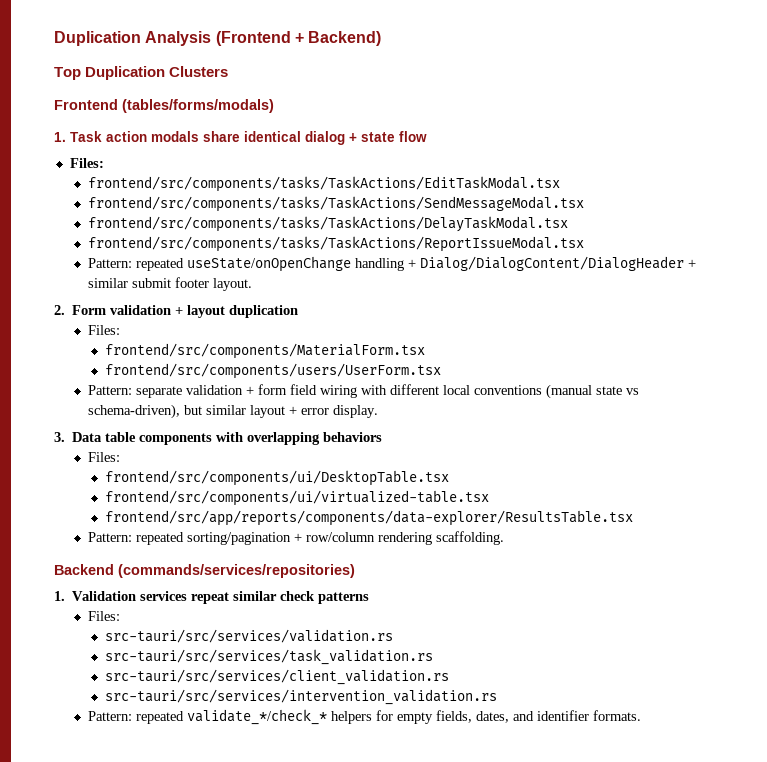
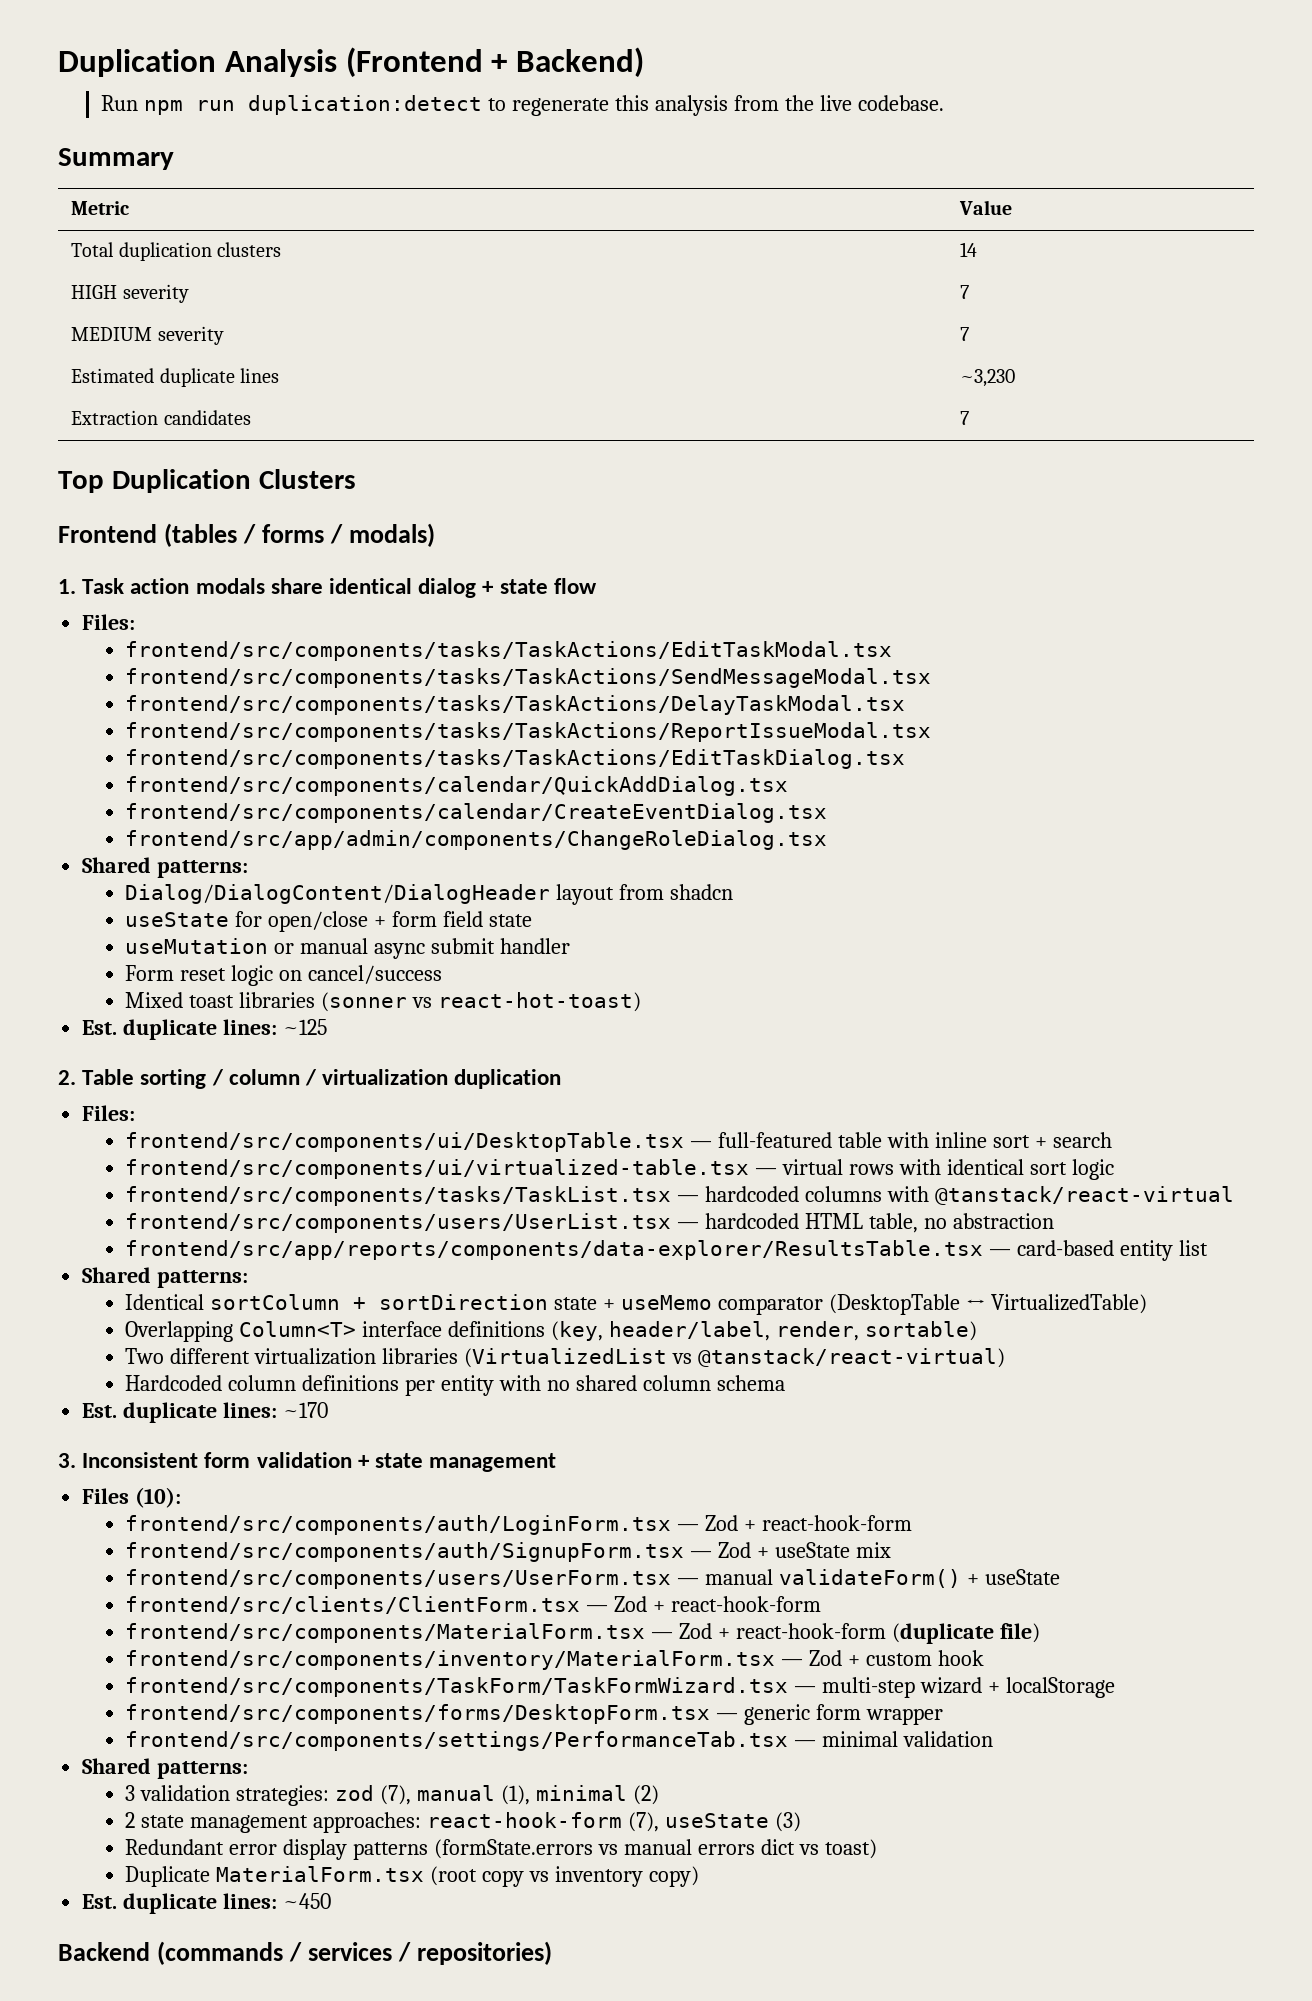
+ Run npm run duplication:detect to regenerate this analysis from the live codebase.
+ Summary
+ Metric | Value
+ Total duplication clusters | 14
+ HIGH severity | 7
+ MEDIUM severity | 7
+ Estimated duplicate lines | ~3,230
+ Extraction candidates | 7
- Frontend (tables/forms/modals)
+ Frontend (tables / forms / modals)
- Pattern: repeated useState/onOpenChange handling + Dialog/DialogContent/DialogHeader + similar submit footer layout.
- 2. Form validation + layout duplication
+ frontend/src/components/tasks/TaskActions/EditTaskDialog.tsx
+ frontend/src/components/calendar/QuickAddDialog.tsx
+ frontend/src/components/calendar/CreateEventDialog.tsx
+ frontend/src/app/admin/components/ChangeRoleDialog.tsx
+ Shared patterns:
+ Dialog/DialogContent/DialogHeader layout from shadcn
+ useState for open/close + form field state
+ useMutation or manual async submit handler
+ Form reset logic on cancel/success
+ Mixed toast libraries (sonner vs react-hot-toast)
+ Est. duplicate lines: ~125
+ 2. Table sorting / column / virtualization duplication
  Files:
- frontend/src/components/MaterialForm.tsx
- frontend/src/components/users/UserForm.tsx
- Pattern: separate validation + form field wiring with different local conventions (manual state vs schema-driven), but similar layout + error display.
- 3. Data table components with overlapping behaviors
- Files:
- frontend/src/components/ui/DesktopTable.tsx
- frontend/src/components/ui/virtualized-table.tsx
- frontend/src/app/reports/components/data-explorer/ResultsTable.tsx
- Pattern: repeated sorting/pagination + row/column rendering scaffolding.
- Backend (commands/services/repositories)
- 1. Validation services repeat similar check patterns
- Files:
- src-tauri/src/services/validation.rs
- src-tauri/src/services/task_validation.rs
- src-tauri/src/services/client_validation.rs
- src-tauri/src/services/intervention_validation.rs
- Pattern: repeated validate_*/check_* helpers for empty fields, dates, and identifier formats.
+ frontend/src/components/ui/DesktopTable.tsx — full-featured table with inline sort + search
+ frontend/src/components/ui/virtualized-table.tsx — virtual rows with identical sort logic
+ frontend/src/components/tasks/TaskList.tsx — hardcoded columns with @tanstack/react-virtual
+ frontend/src/components/users/UserList.tsx — hardcoded HTML table, no abstraction
+ frontend/src/app/reports/components/data-explorer/ResultsTable.tsx — card-based entity list
+ Shared patterns:
+ Identical sortColumn + sortDirection state + useMemo comparator (DesktopTable ↔ VirtualizedTable)
+ Overlapping Column<T> interface definitions (key, header/label, render, sortable)
+ Two different virtualization libraries (VirtualizedList vs @tanstack/react-virtual)
+ Hardcoded column definitions per entity with no shared column schema
+ Est. duplicate lines: ~170
+ 3. Inconsistent form validation + state management
+ Files (10):
+ frontend/src/components/auth/LoginForm.tsx — Zod + react-hook-form
+ frontend/src/components/auth/SignupForm.tsx — Zod + useState mix
+ frontend/src/components/users/UserForm.tsx — manual validateForm() + useState
+ frontend/src/clients/ClientForm.tsx — Zod + react-hook-form
+ frontend/src/components/MaterialForm.tsx — Zod + react-hook-form (duplicate file)
+ frontend/src/components/inventory/MaterialForm.tsx — Zod + custom hook
+ frontend/src/components/TaskForm/TaskFormWizard.tsx — multi-step wizard + localStorage
+ frontend/src/components/forms/DesktopForm.tsx — generic form wrapper
+ frontend/src/components/settings/PerformanceTab.tsx — minimal validation
+ Shared patterns:
+ 3 validation strategies: zod (7), manual (1), minimal (2)
+ 2 state management approaches: react-hook-form (7), useState (3)
+ Redundant error display patterns (formState.errors vs manual errors dict vs toast)
+ Duplicate MaterialForm.tsx (root copy vs inventory copy)
+ Est. duplicate lines: ~450
+ Backend (commands / services / repositories)

